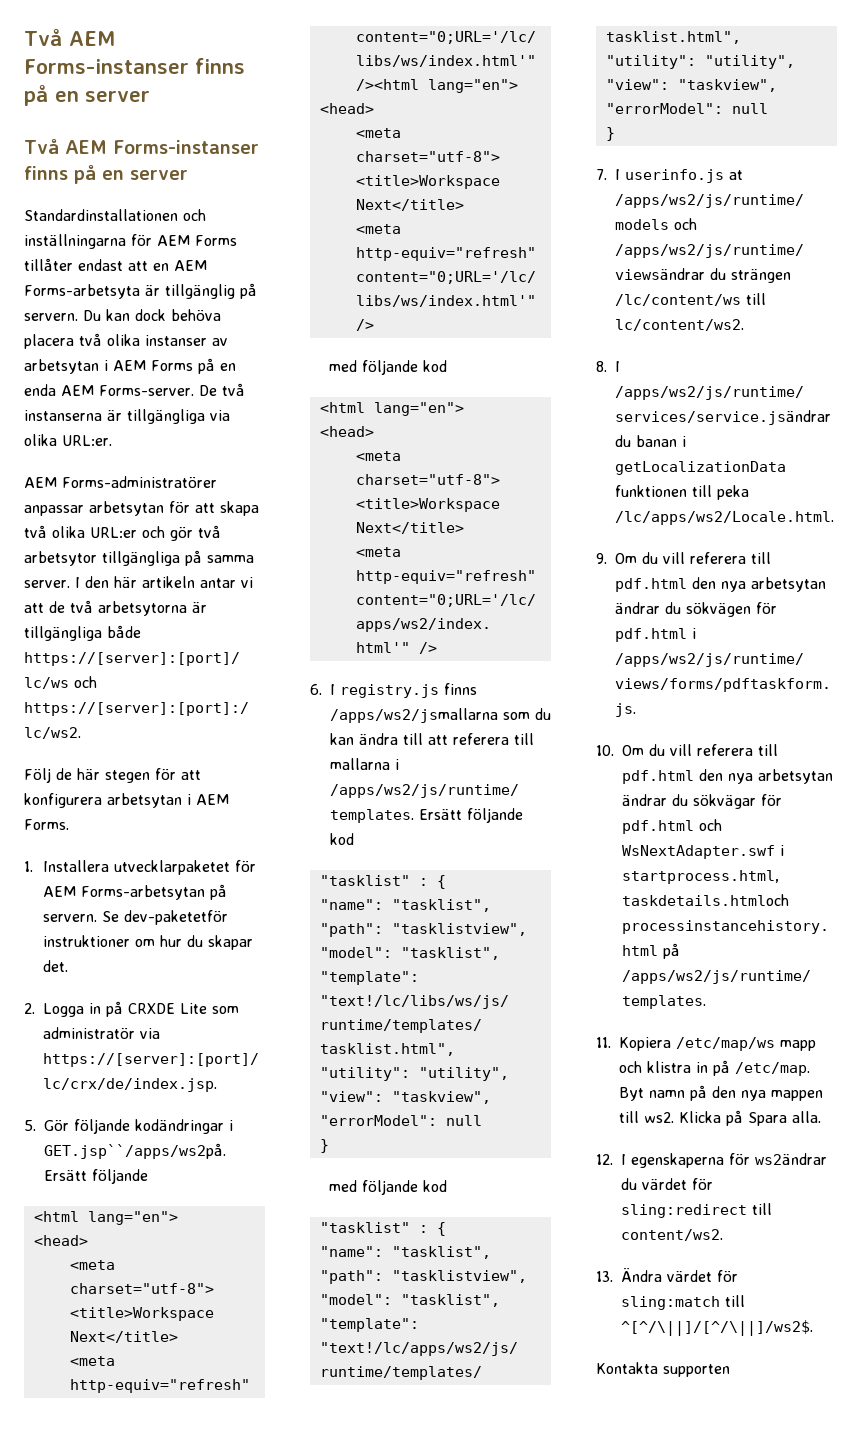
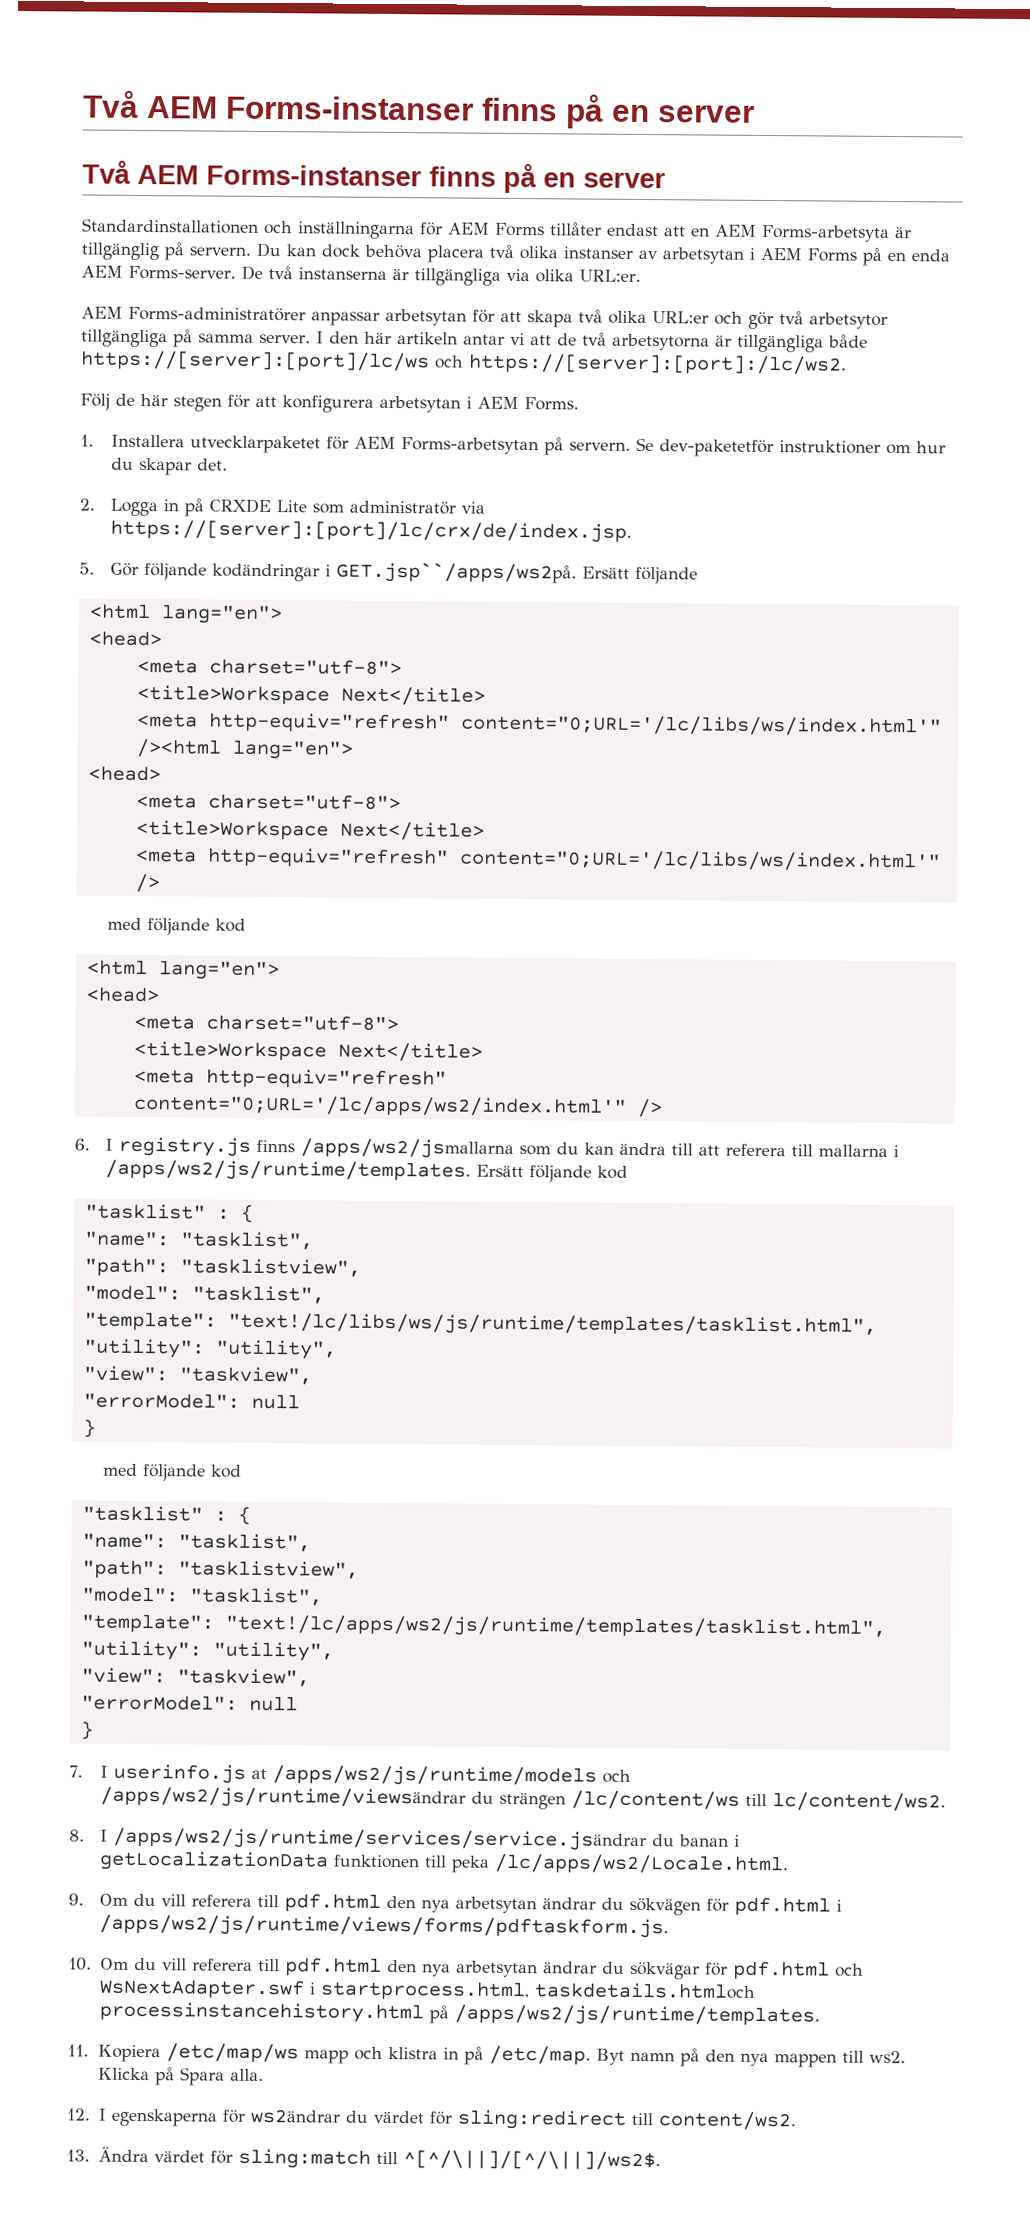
- Kontakta supporten

